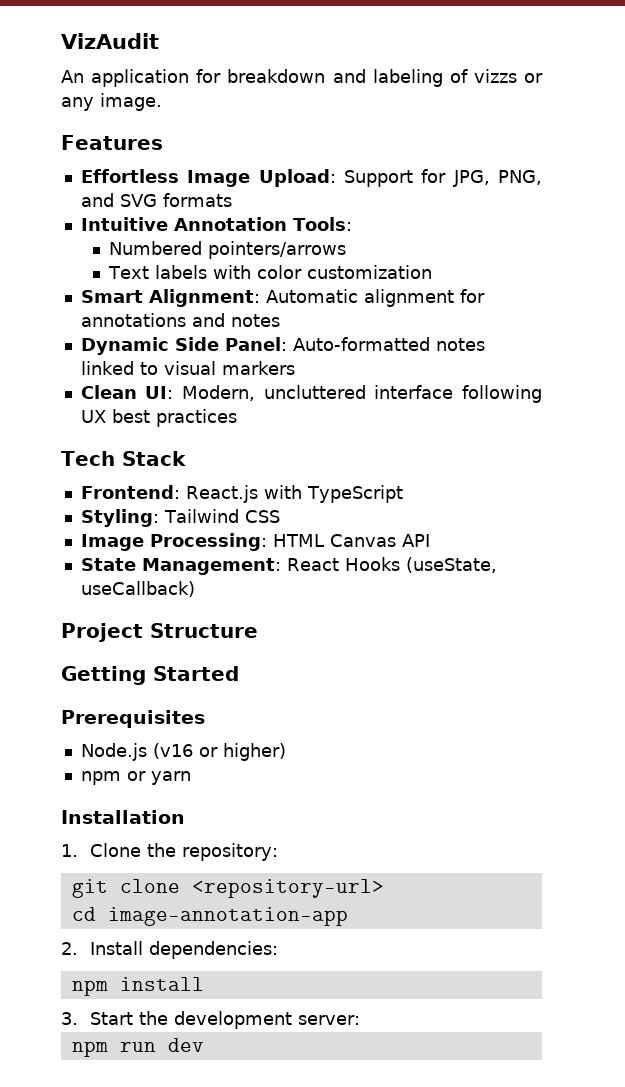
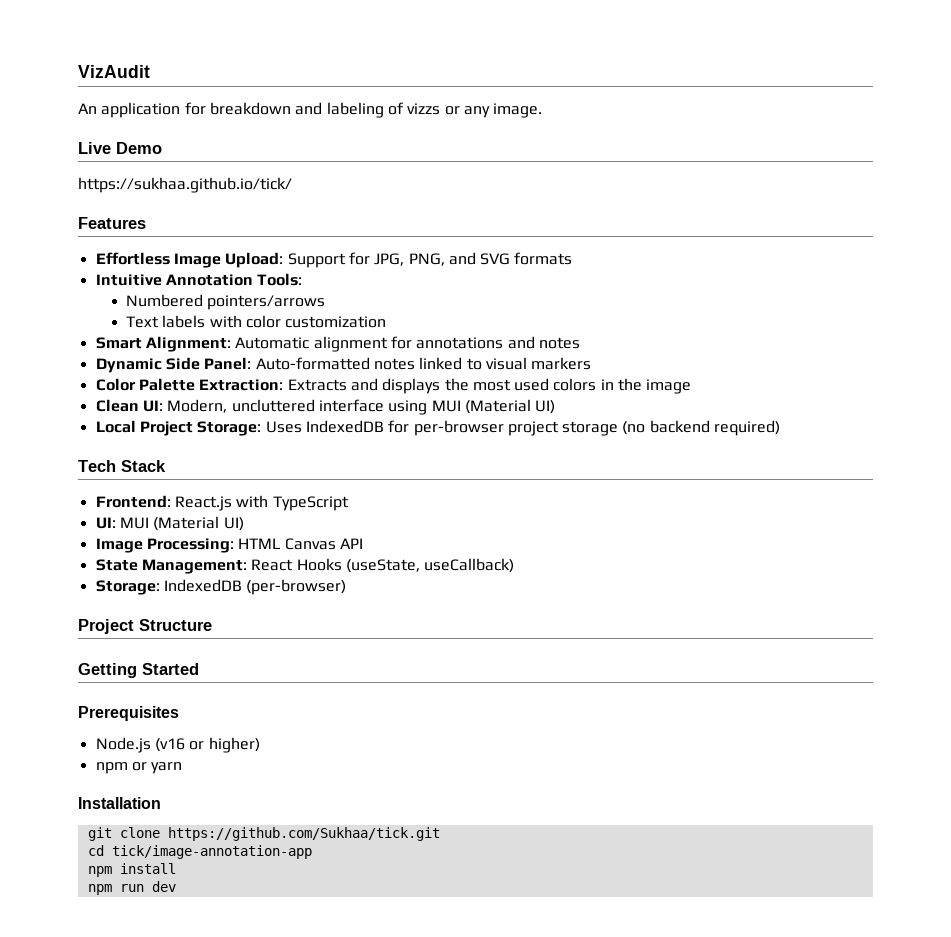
+ Live Demo
+ https://sukhaa.github.io/tick/
+ Color Palette Extraction: Extracts and displays the most used colors in the image
- Clean UI: Modern, uncluttered interface following UX best practices
+ Clean UI: Modern, uncluttered interface using MUI (Material UI)
+ Local Project Storage: Uses IndexedDB for per-browser project storage (no backend required)
- Styling: Tailwind CSS
+ UI: MUI (Material UI)
+ Storage: IndexedDB (per-browser)
- 1. Clone the repository:
- git clone <repository-url>
+ git clone https://github.com/Sukhaa/tick.git
- cd image-annotation-app
- 2. Install dependencies:
+ cd tick/image-annotation-app
  npm install
- 3. Start the development server:

